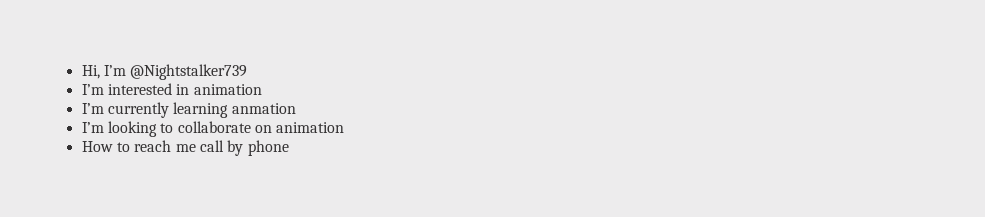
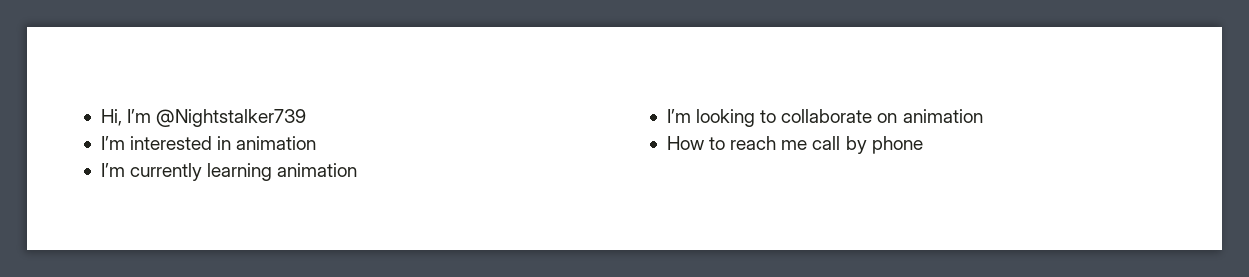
- I’m currently learning anmation
+ I’m currently learning animation

